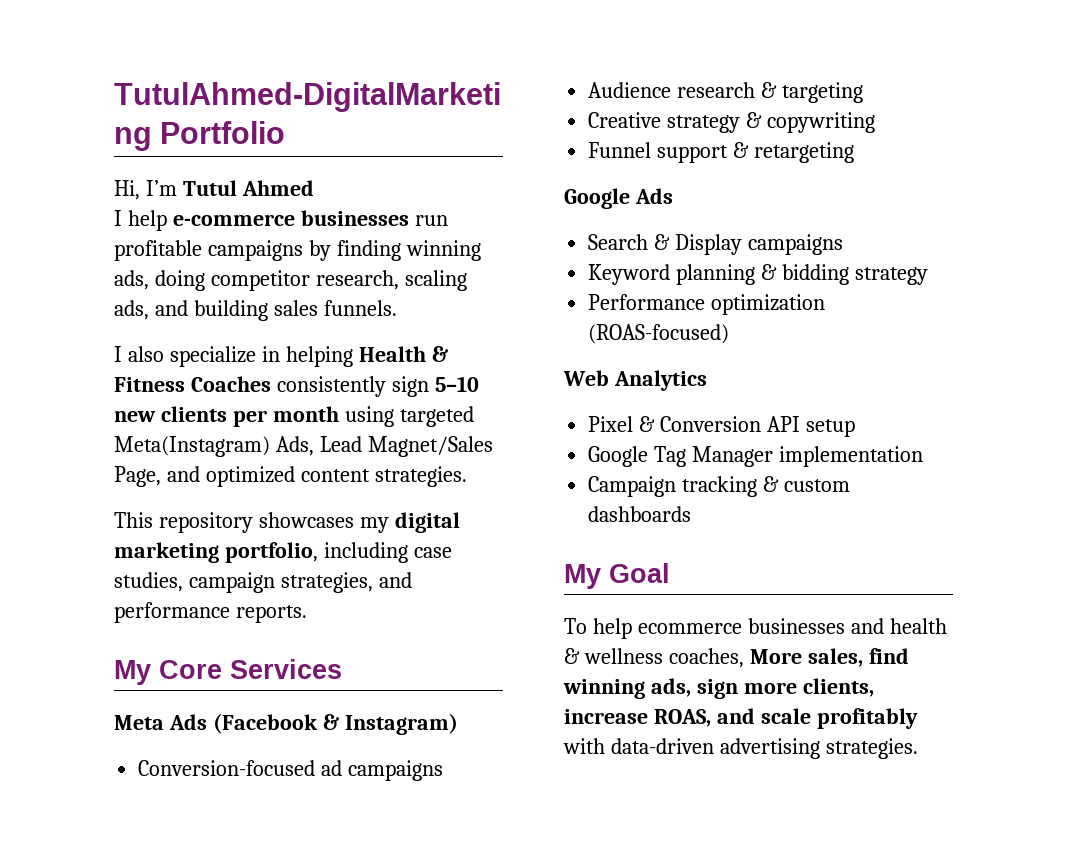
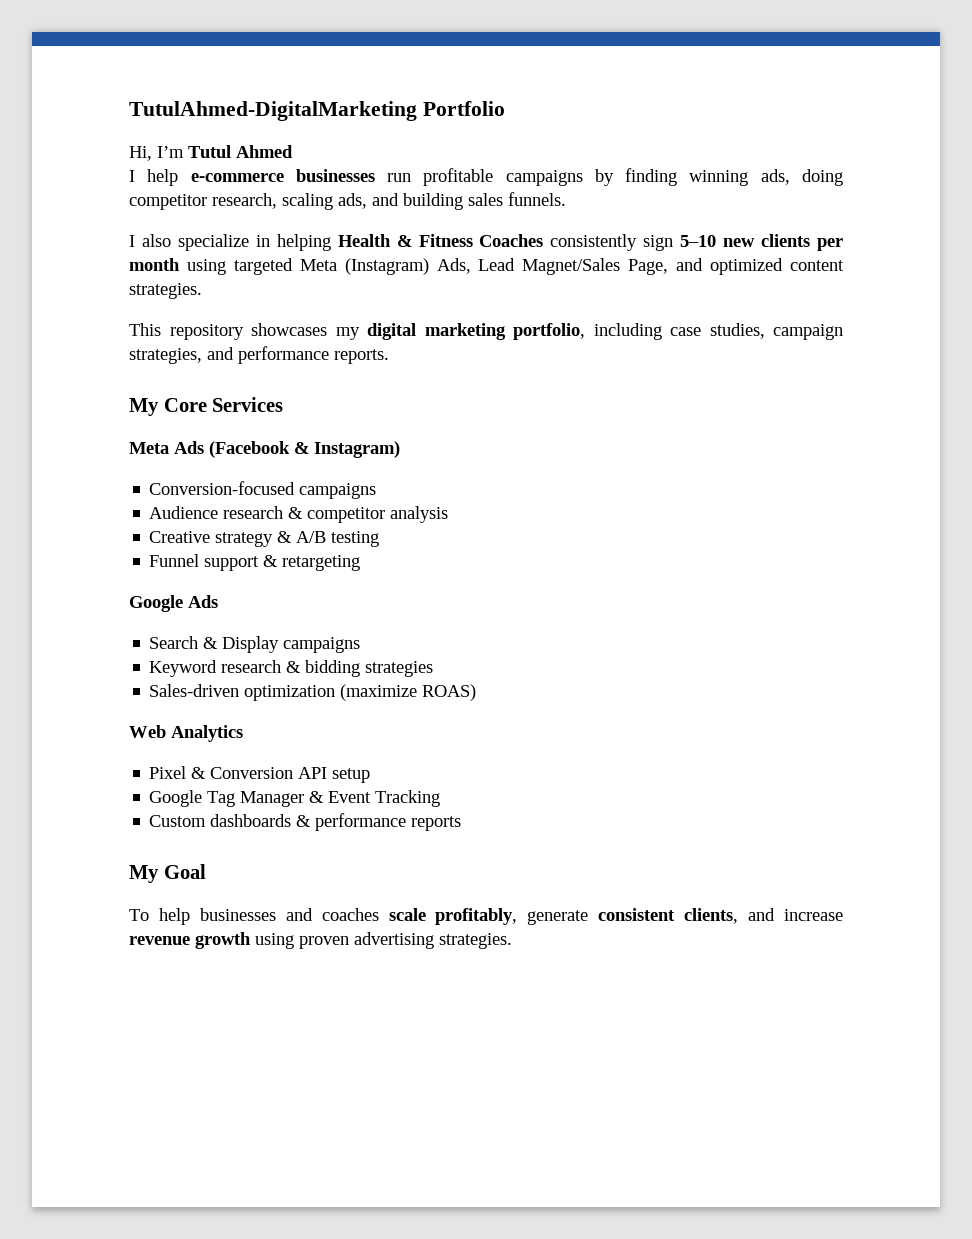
- I also specialize in helping Health & Fitness Coaches consistently sign 5–10 new clients per month using targeted Meta(Instagram) Ads, Lead Magnet/Sales Page, and optimized content strategies.
+ I also specialize in helping Health & Fitness Coaches consistently sign 5–10 new clients per month using targeted Meta (Instagram) Ads, Lead Magnet/Sales Page, and optimized content strategies.
- Conversion-focused ad campaigns
+ Conversion-focused campaigns
- Audience research & targeting
+ Audience research & competitor analysis
- Creative strategy & copywriting
+ Creative strategy & A/B testing
- Keyword planning & bidding strategy
- Performance optimization (ROAS-focused)
+ Keyword research & bidding strategies
+ Sales-driven optimization (maximize ROAS)
- Google Tag Manager implementation
- Campaign tracking & custom dashboards
+ Google Tag Manager & Event Tracking
+ Custom dashboards & performance reports
- To help ecommerce businesses and health & wellness coaches, More sales, find winning ads, sign more clients, increase ROAS, and scale profitably with data-driven advertising strategies.
+ To help businesses and coaches scale profitably, generate consistent clients, and increase revenue growth using proven advertising strategies.

